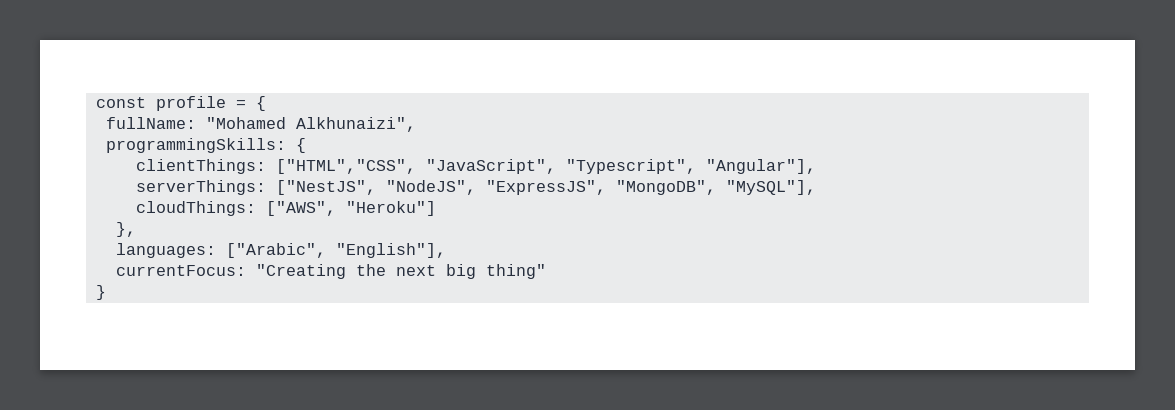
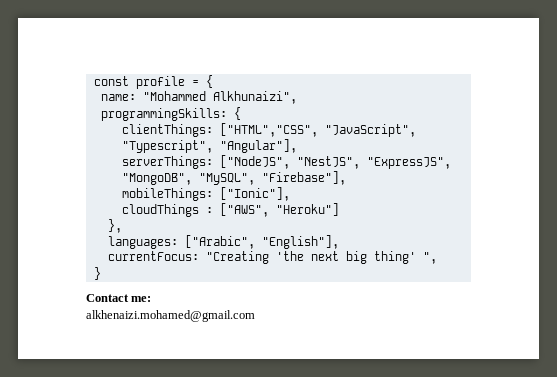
- fullName: "Mohamed Alkhunaizi",
+ name: "Mohammed Alkhunaizi",
- serverThings: ["NestJS", "NodeJS", "ExpressJS", "MongoDB", "MySQL"],
- cloudThings: ["AWS", "Heroku"]
+ serverThings: ["NodeJS", "NestJS", "ExpressJS", "MongoDB", "MySQL", "Firebase"],
+ mobileThings: ["Ionic"],
+ cloudThings : ["AWS", "Heroku"]
- currentFocus: "Creating the next big thing"
+ currentFocus: "Creating 'the next big thing' ",
+ Contact me:
+ alkhenaizi.mohamed@gmail.com

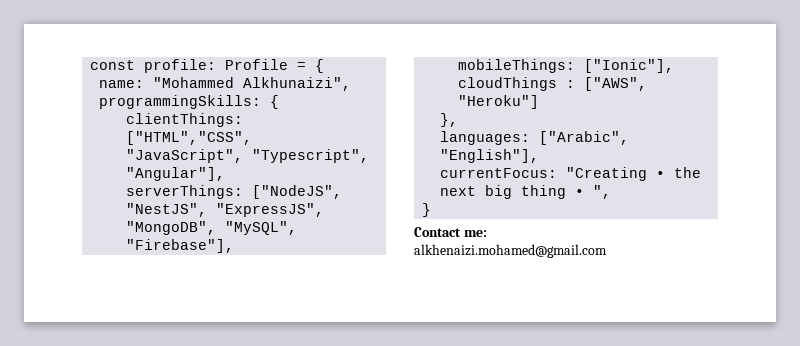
- const profile = {
+ const profile: Profile = {
- currentFocus: "Creating 'the next big thing' ",
+ currentFocus: "Creating • the next big thing • ",

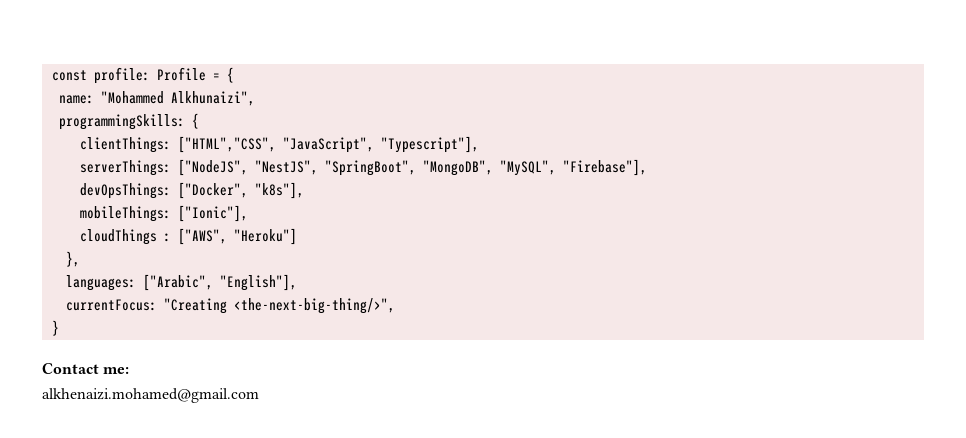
- clientThings: ["HTML","CSS", "JavaScript", "Typescript", "Angular"],
+ clientThings: ["HTML","CSS", "JavaScript", "Typescript"],
- serverThings: ["NodeJS", "NestJS", "ExpressJS", "MongoDB", "MySQL", "Firebase"],
+ serverThings: ["NodeJS", "NestJS", "SpringBoot", "MongoDB", "MySQL", "Firebase"],
+ devOpsThings: ["Docker", "k8s"],
- currentFocus: "Creating • the next big thing • ",
+ currentFocus: "Creating <the-next-big-thing/>",

